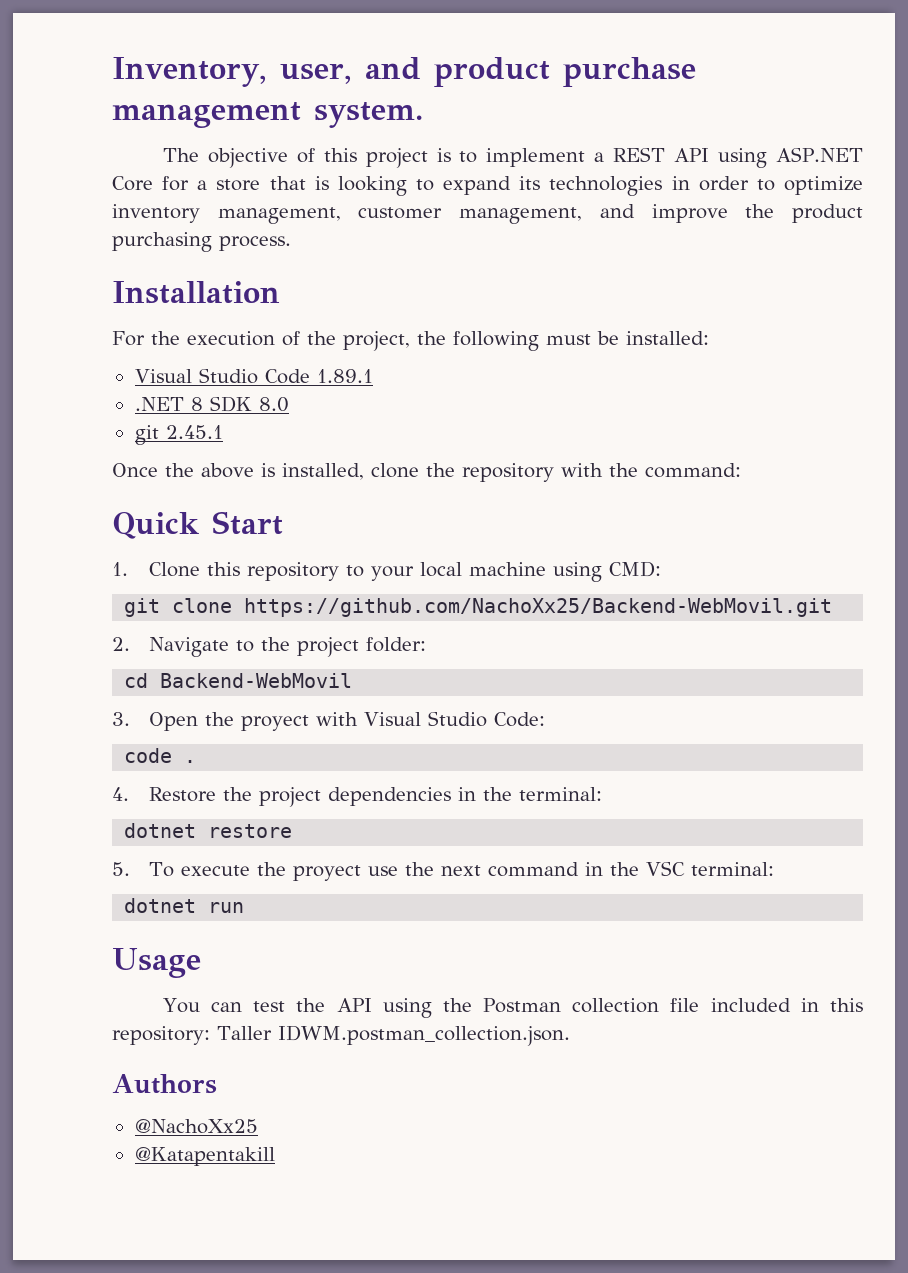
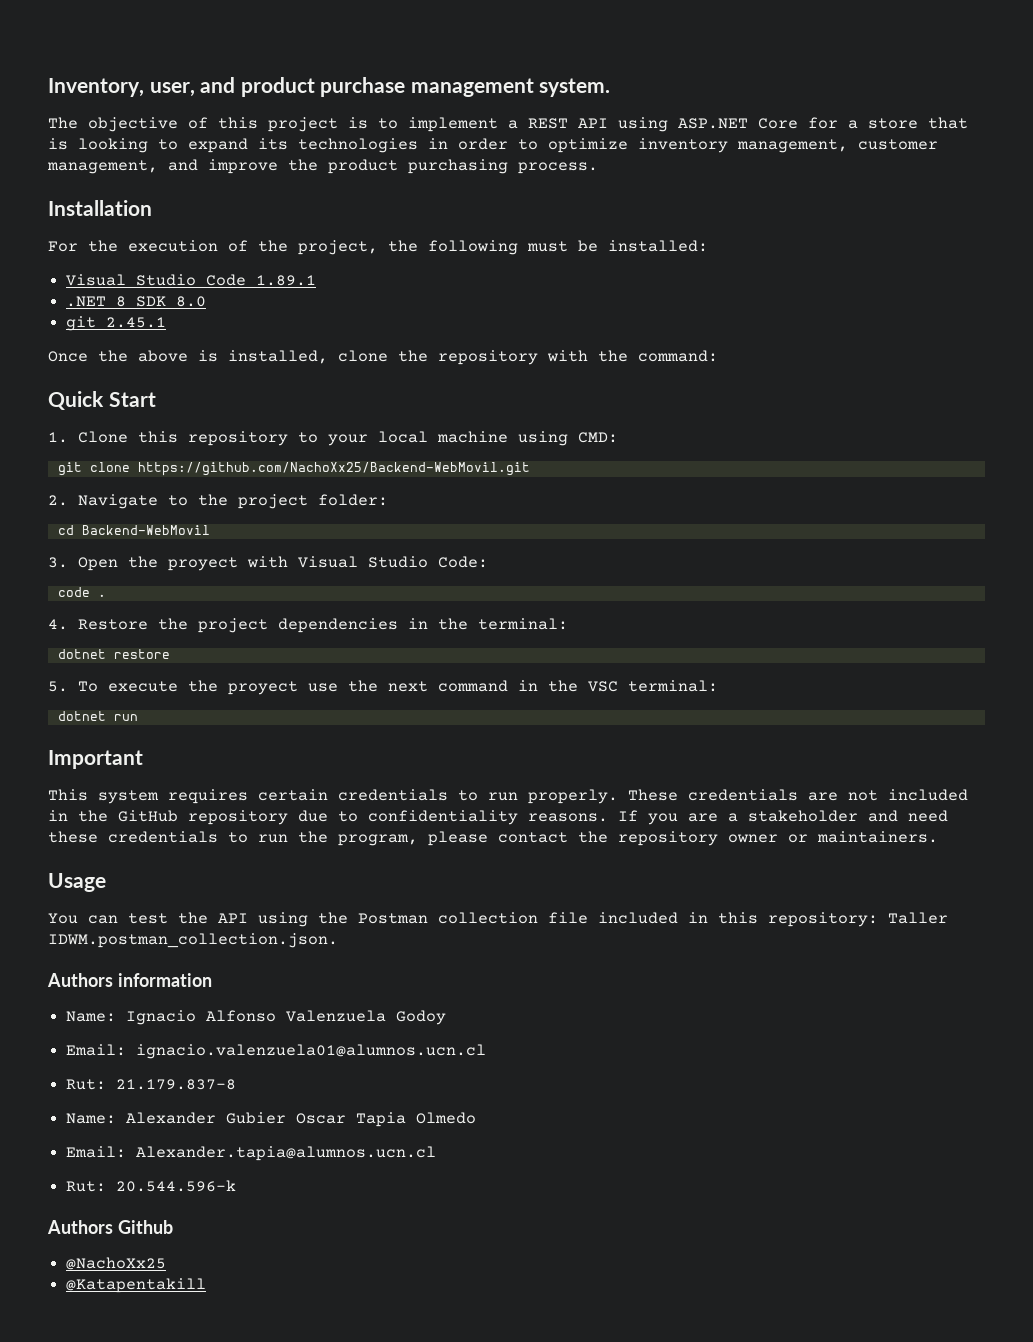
+ Important
+ This system requires certain credentials to run properly. These credentials are not included in the GitHub repository due to confidentiality reasons. If you are a stakeholder and need these credentials to run the program, please contact the repository owner or maintainers.
- Authors
+ Authors information
+ Name: Ignacio Alfonso Valenzuela Godoy
+ Email: ignacio.valenzuela01@alumnos.ucn.cl
+ Rut: 21.179.837-8
+ Name: Alexander Gubier Oscar Tapia Olmedo
+ Email: Alexander.tapia@alumnos.ucn.cl
+ Rut: 20.544.596-k
+ Authors Github

